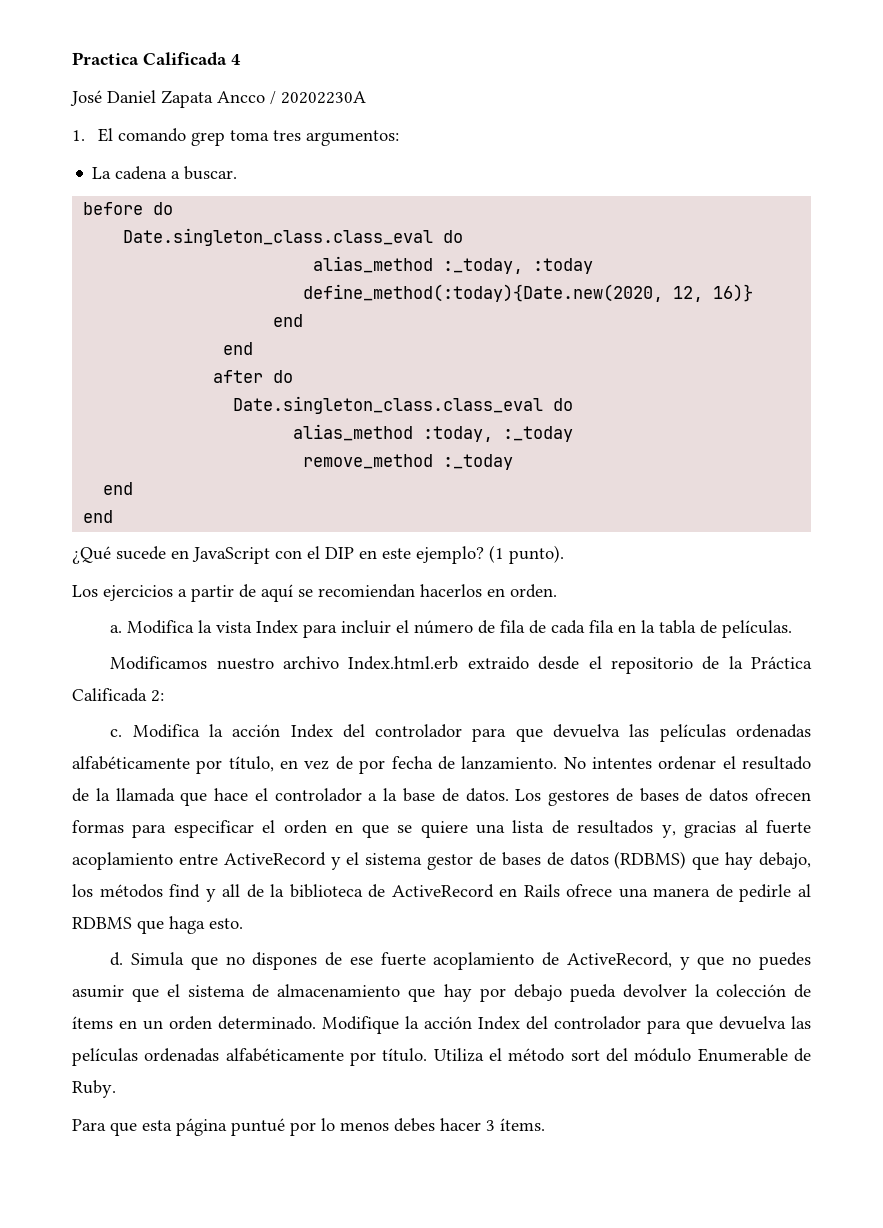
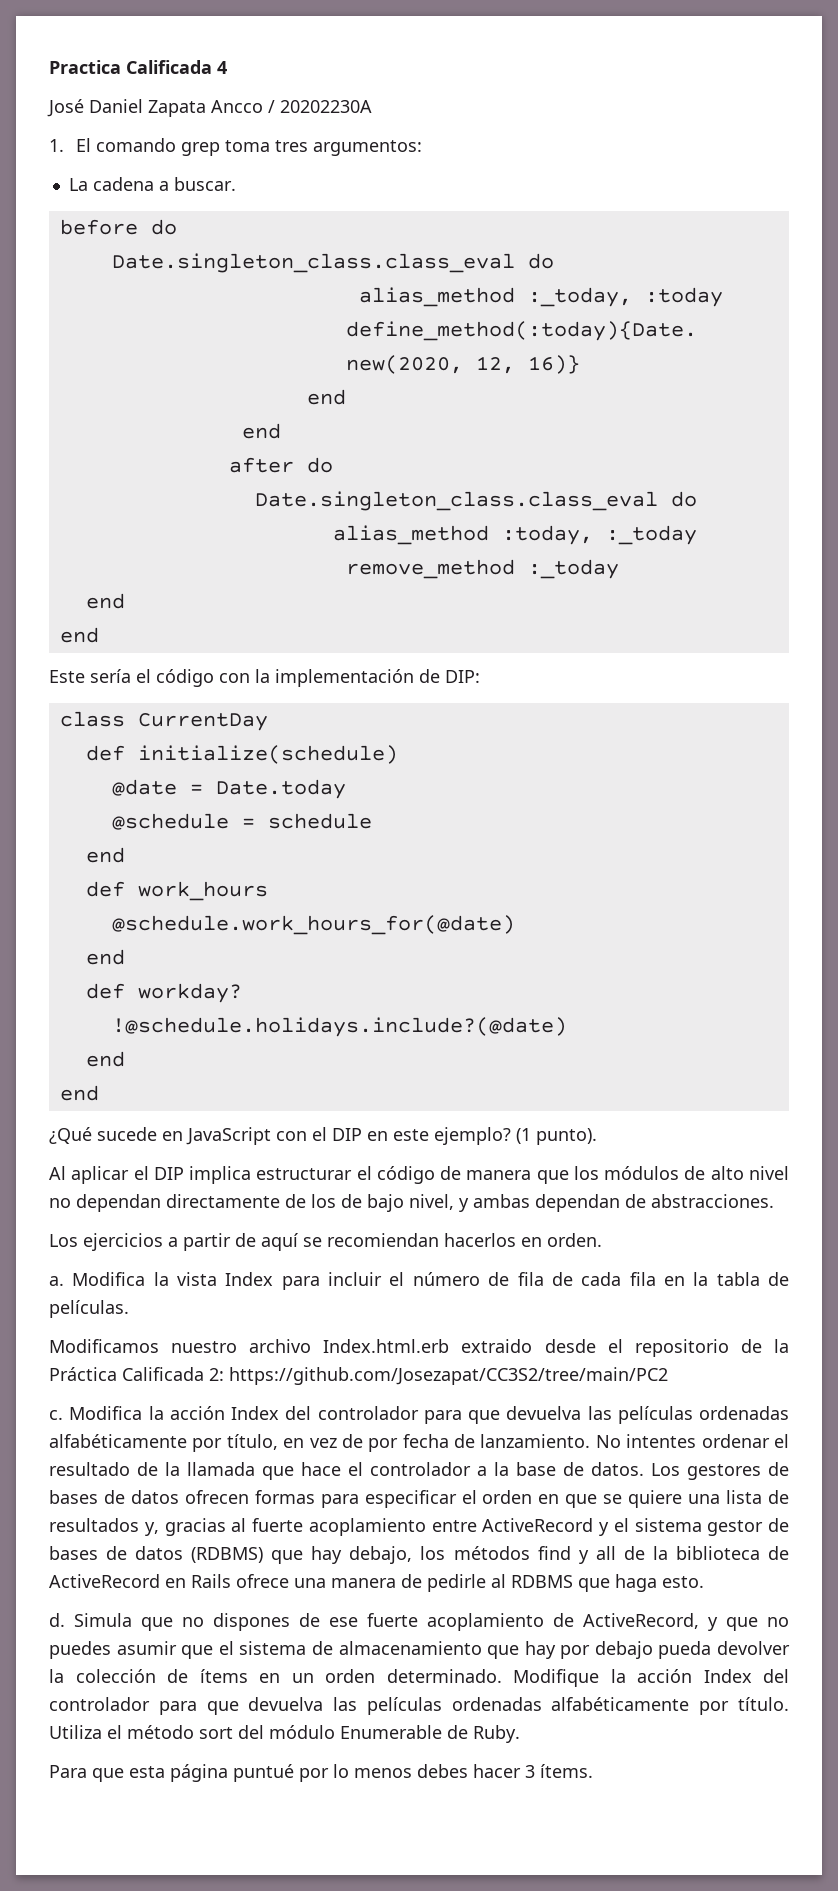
+ Este sería el código con la implementación de DIP:
+ class CurrentDay
+ def initialize(schedule)
+ @date = Date.today
+ @schedule = schedule
+ end
+ def work_hours
+ @schedule.work_hours_for(@date)
+ end
+ def workday?
+ !@schedule.holidays.include?(@date)
+ end
+ end
+ Al aplicar el DIP implica estructurar el código de manera que los módulos de alto nivel no dependan directamente de los de bajo nivel, y ambas dependan de abstracciones.
- Modificamos nuestro archivo Index.html.erb extraido desde el repositorio de la Práctica Calificada 2:
+ Modificamos nuestro archivo Index.html.erb extraido desde el repositorio de la Práctica Calificada 2: https://github.com/Josezapat/CC3S2/tree/main/PC2

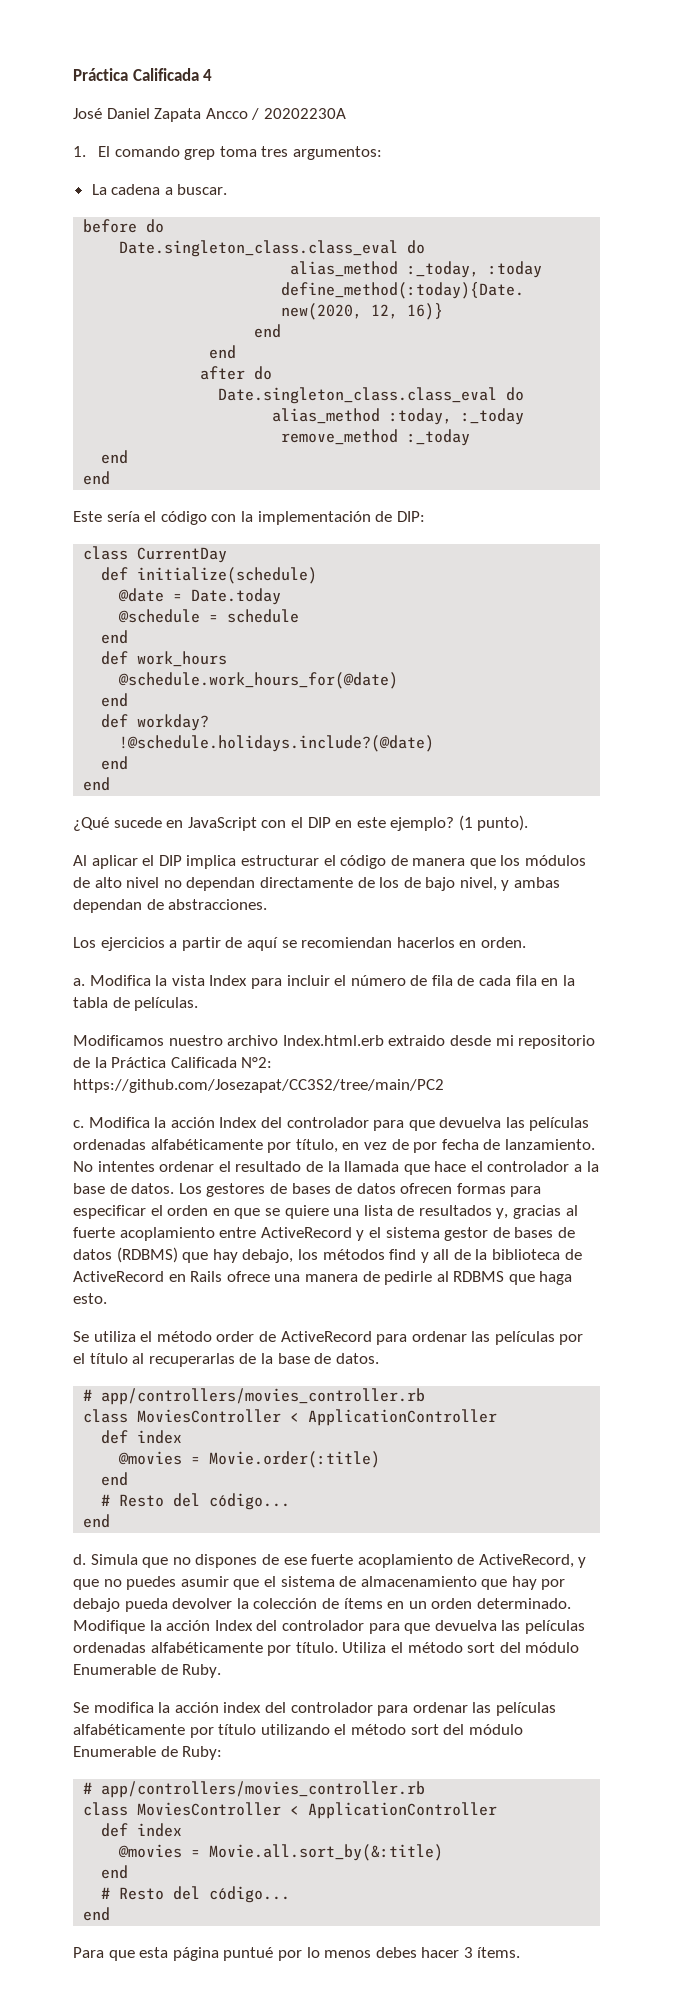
- Practica Calificada 4
+ Práctica Calificada 4
- Modificamos nuestro archivo Index.html.erb extraido desde el repositorio de la Práctica Calificada 2: https://github.com/Josezapat/CC3S2/tree/main/PC2
+ Modificamos nuestro archivo Index.html.erb extraido desde mi repositorio de la Práctica Calificada N°2: https://github.com/Josezapat/CC3S2/tree/main/PC2
+ Se utiliza el método order de ActiveRecord para ordenar las películas por el título al recuperarlas de la base de datos.
+ # app/controllers/movies_controller.rb
+ class MoviesController < ApplicationController
+ def index
+ @movies = Movie.order(:title)
+ end
+ # Resto del código...
+ end
+ Se modifica la acción index del controlador para ordenar las películas alfabéticamente por título utilizando el método sort del módulo Enumerable de Ruby:
+ # app/controllers/movies_controller.rb
+ class MoviesController < ApplicationController
+ def index
+ @movies = Movie.all.sort_by(&:title)
+ end
+ # Resto del código...
+ end

